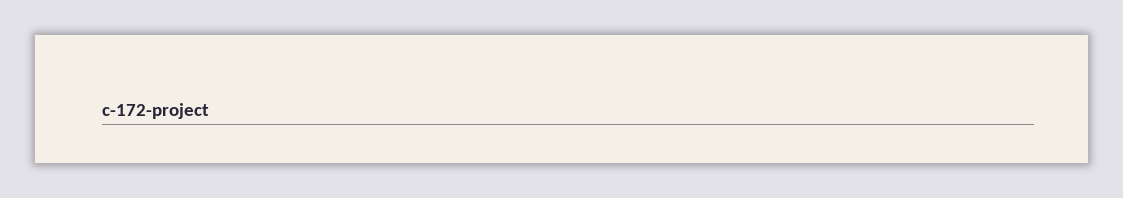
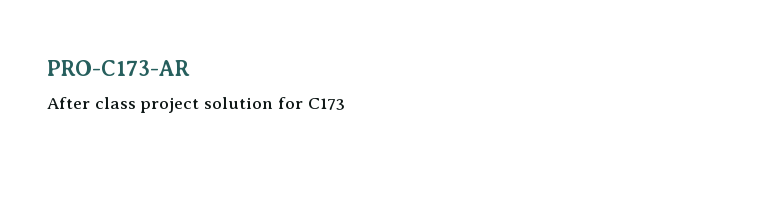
- c-172-project
+ PRO-C173-AR
+ After class project solution for C173

